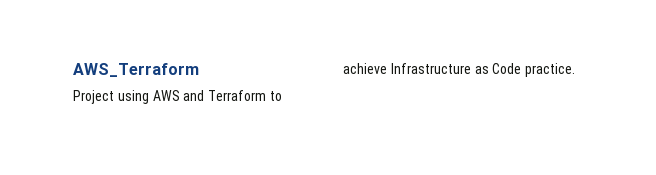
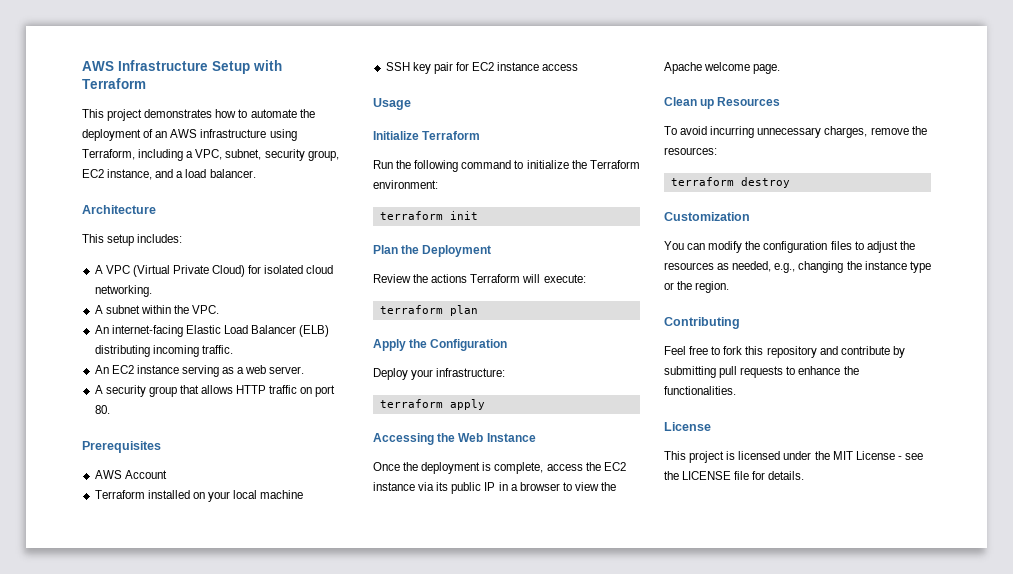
- AWS_Terraform
- Project using AWS and Terraform to achieve Infrastructure as Code practice.
+ AWS Infrastructure Setup with Terraform
+ This project demonstrates how to automate the deployment of an AWS infrastructure using Terraform, including a VPC, subnet, security group, EC2 instance, and a load balancer.
+ Architecture
+ This setup includes:
+ A VPC (Virtual Private Cloud) for isolated cloud networking.
+ A subnet within the VPC.
+ An internet-facing Elastic Load Balancer (ELB) distributing incoming traffic.
+ An EC2 instance serving as a web server.
+ A security group that allows HTTP traffic on port 80.
+ Prerequisites
+ AWS Account
+ Terraform installed on your local machine
+ SSH key pair for EC2 instance access
+ Usage
+ Initialize Terraform
+ Run the following command to initialize the Terraform environment:
+ terraform init
+ Plan the Deployment
+ Review the actions Terraform will execute:
+ terraform plan
+ Apply the Configuration
+ Deploy your infrastructure:
+ terraform apply
+ Accessing the Web Instance
+ Once the deployment is complete, access the EC2 instance via its public IP in a browser to view the Apache welcome page.
+ Clean up Resources
+ To avoid incurring unnecessary charges, remove the resources:
+ terraform destroy
+ Customization
+ You can modify the configuration files to adjust the resources as needed, e.g., changing the instance type or the region.
+ Contributing
+ Feel free to fork this repository and contribute by submitting pull requests to enhance the functionalities.
+ License
+ This project is licensed under the MIT License - see the LICENSE file for details.

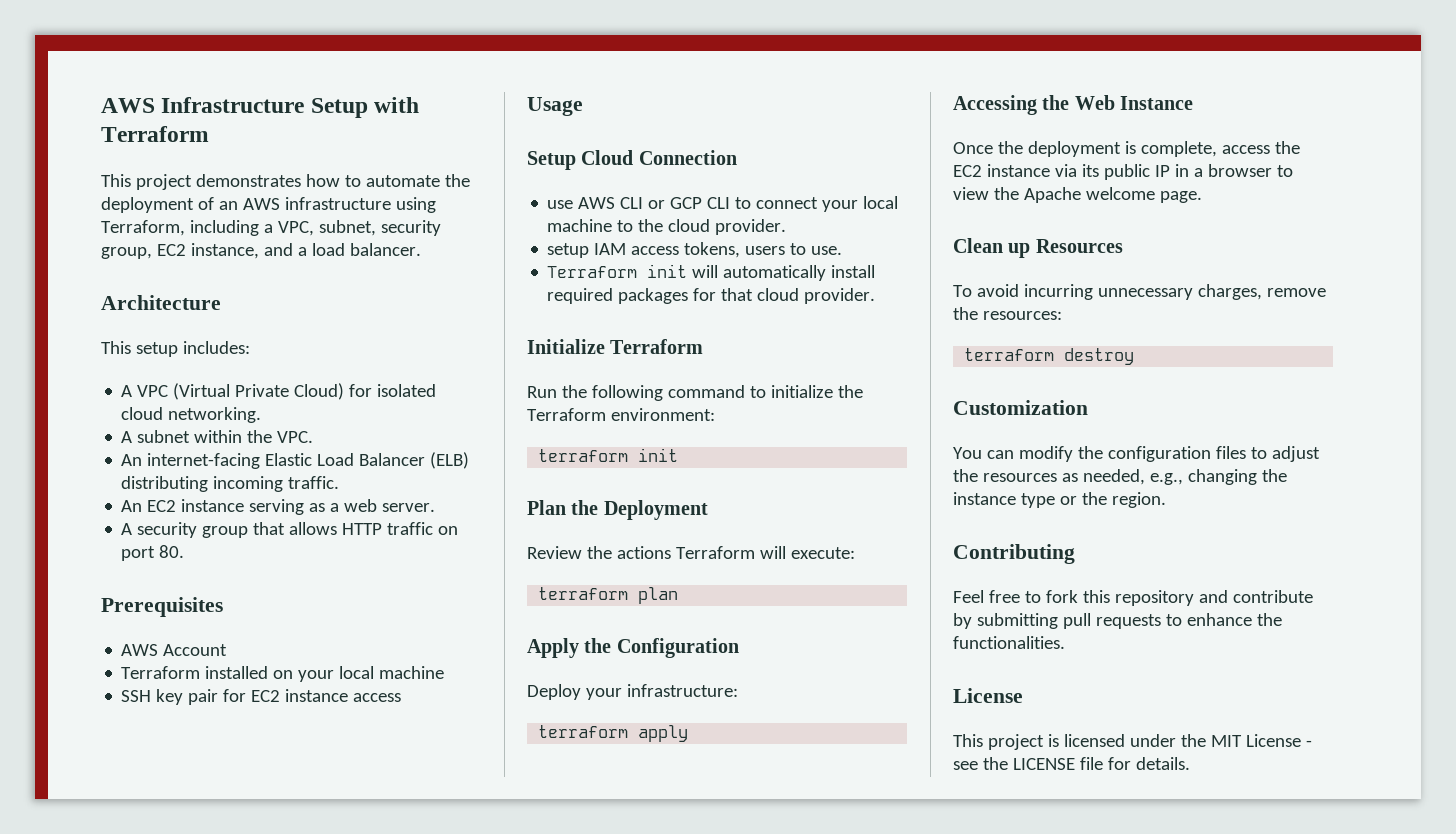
+ Setup Cloud Connection
+ use AWS CLI or GCP CLI to connect your local machine to the cloud provider.
+ setup IAM access tokens, users to use.
+ Terraform init will automatically install required packages for that cloud provider.

